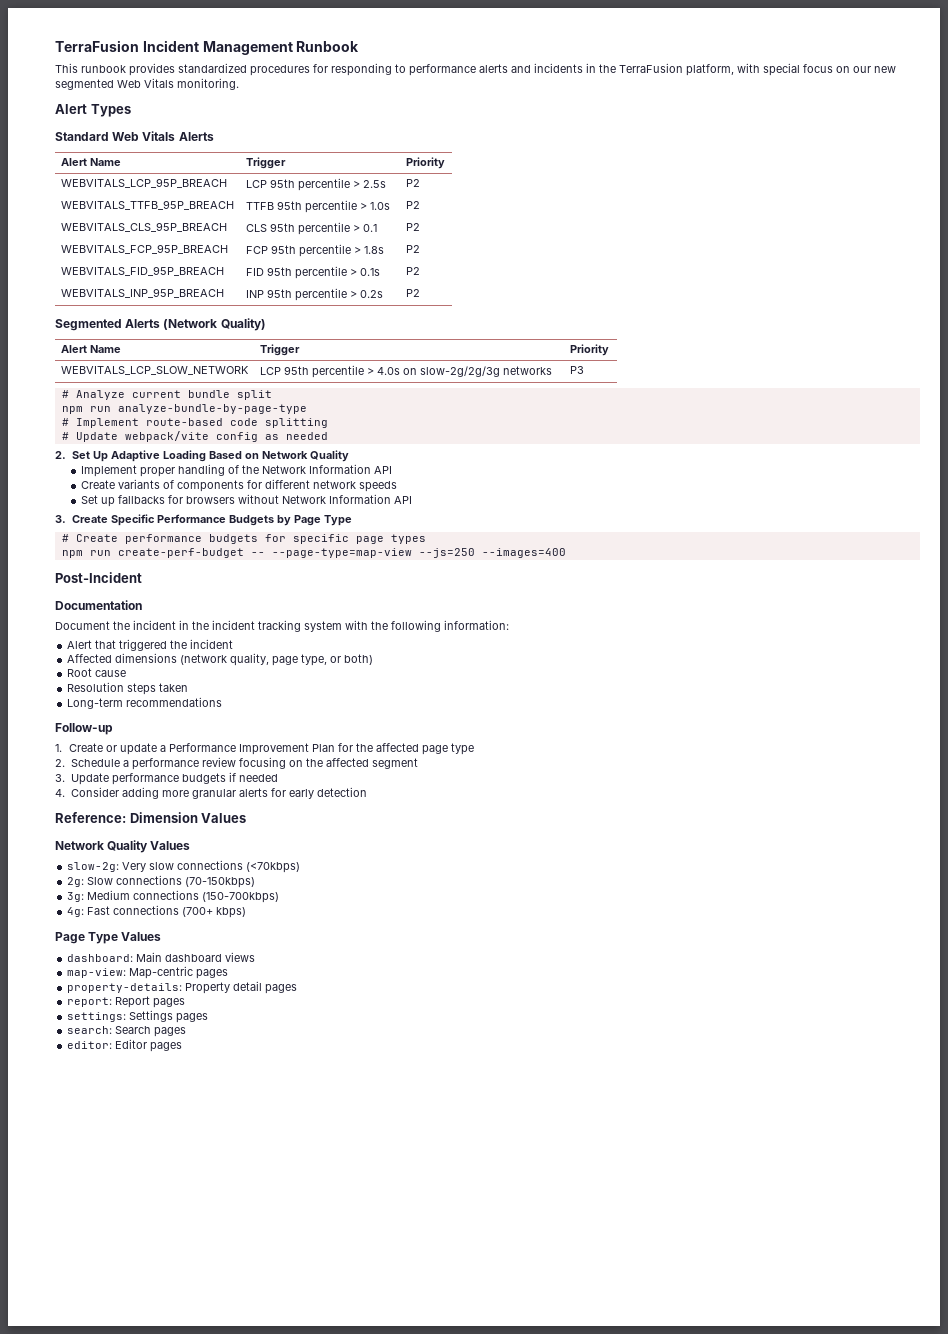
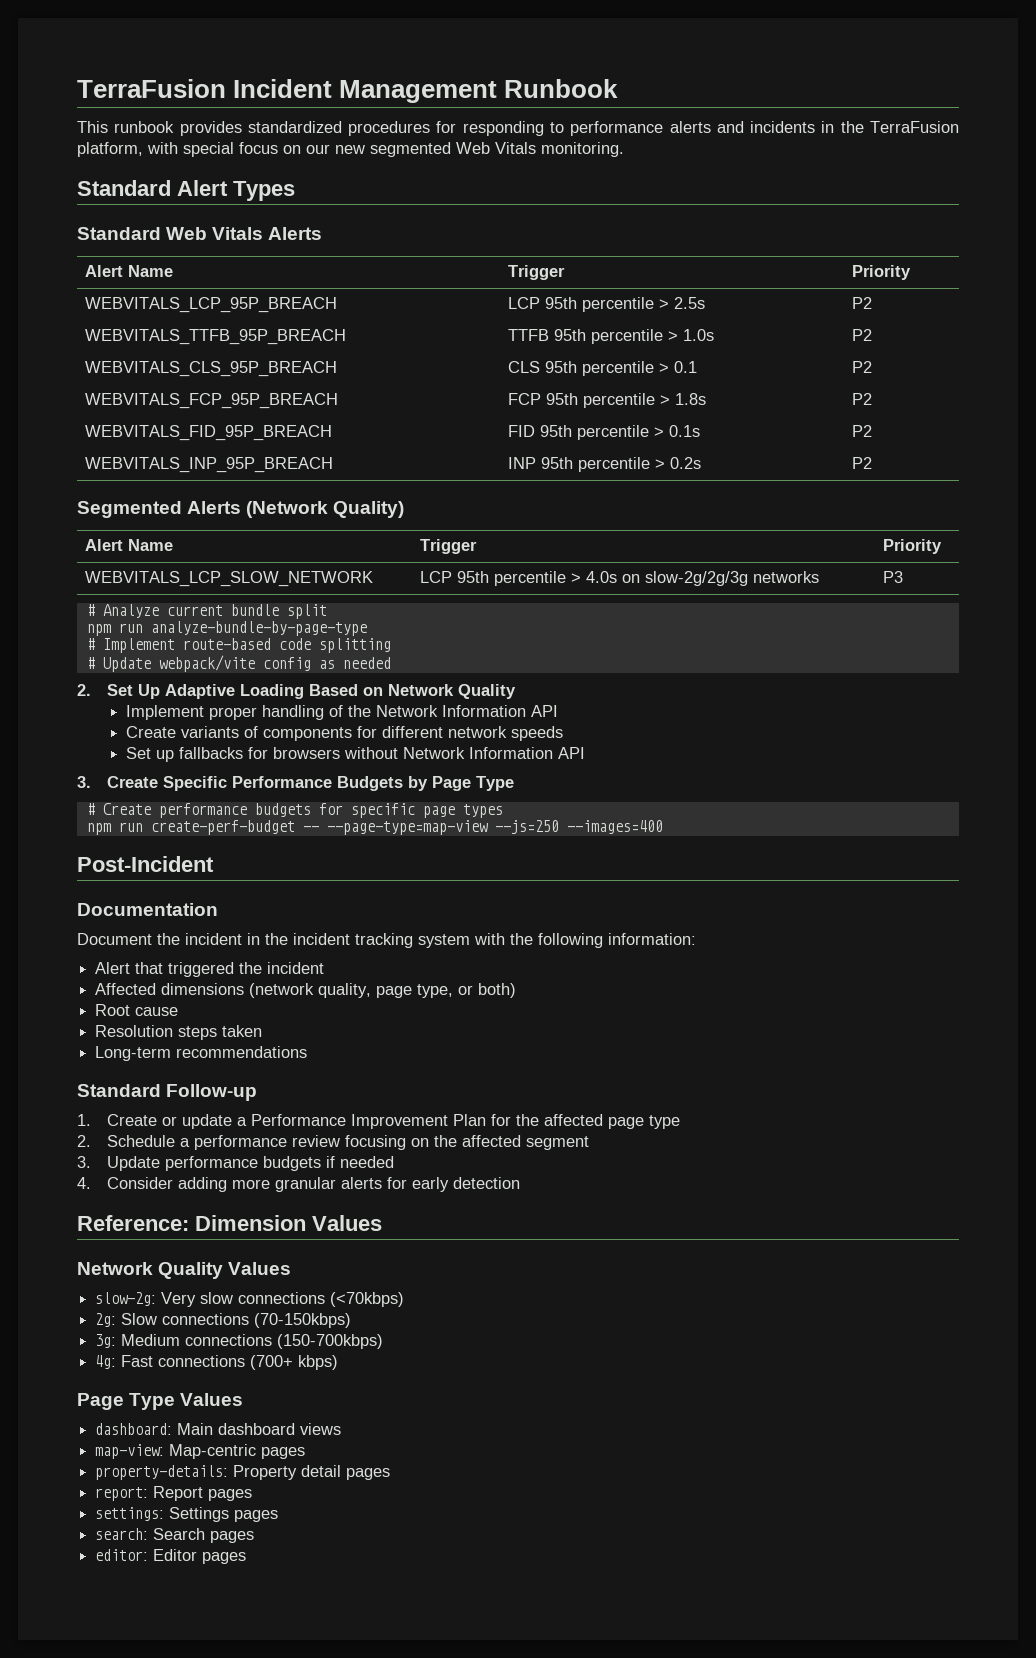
- Alert Types
+ Standard Alert Types
- Follow-up
+ Standard Follow-up

